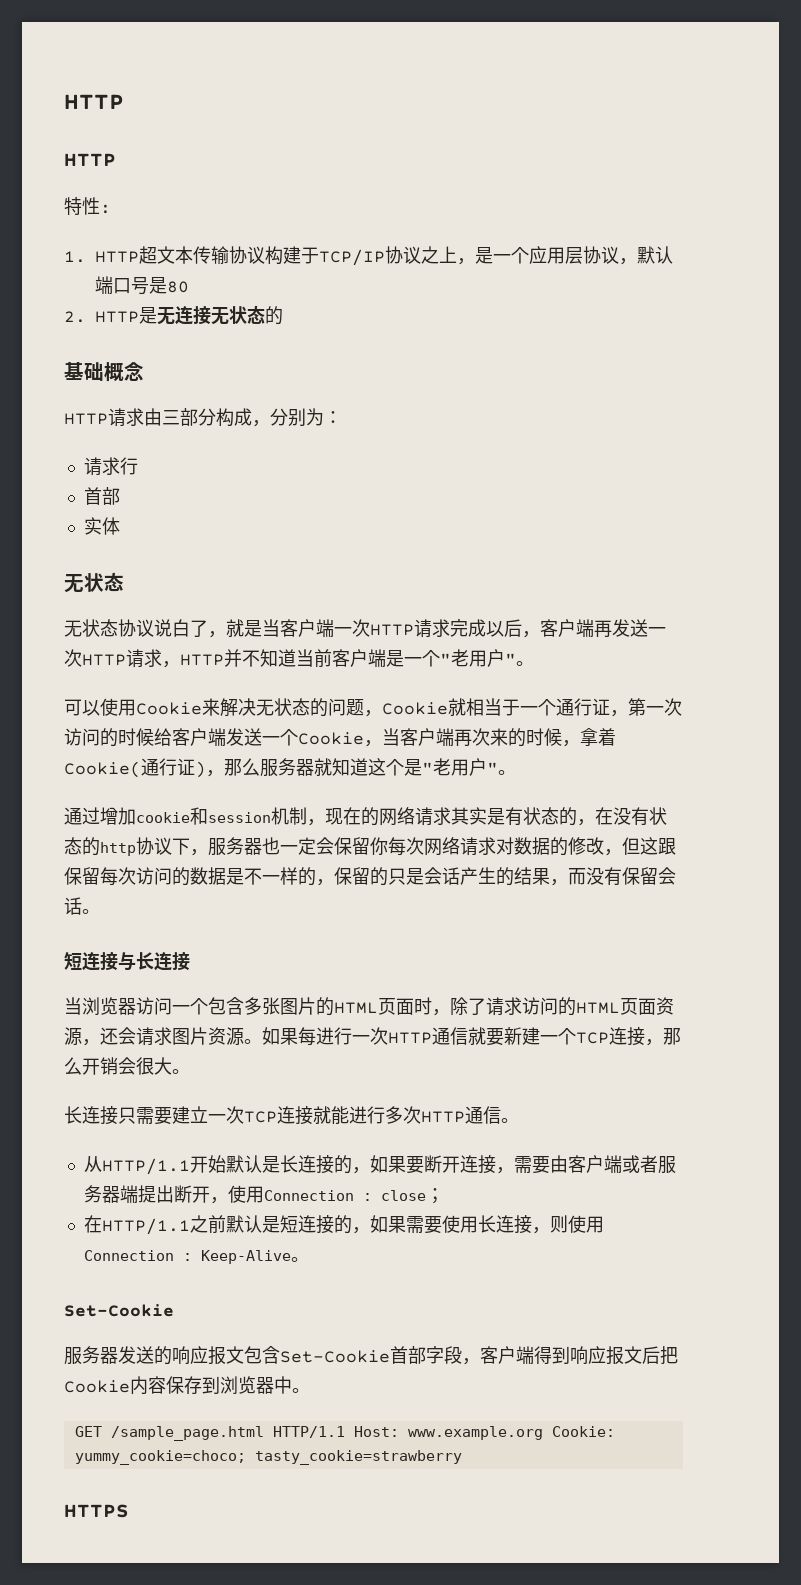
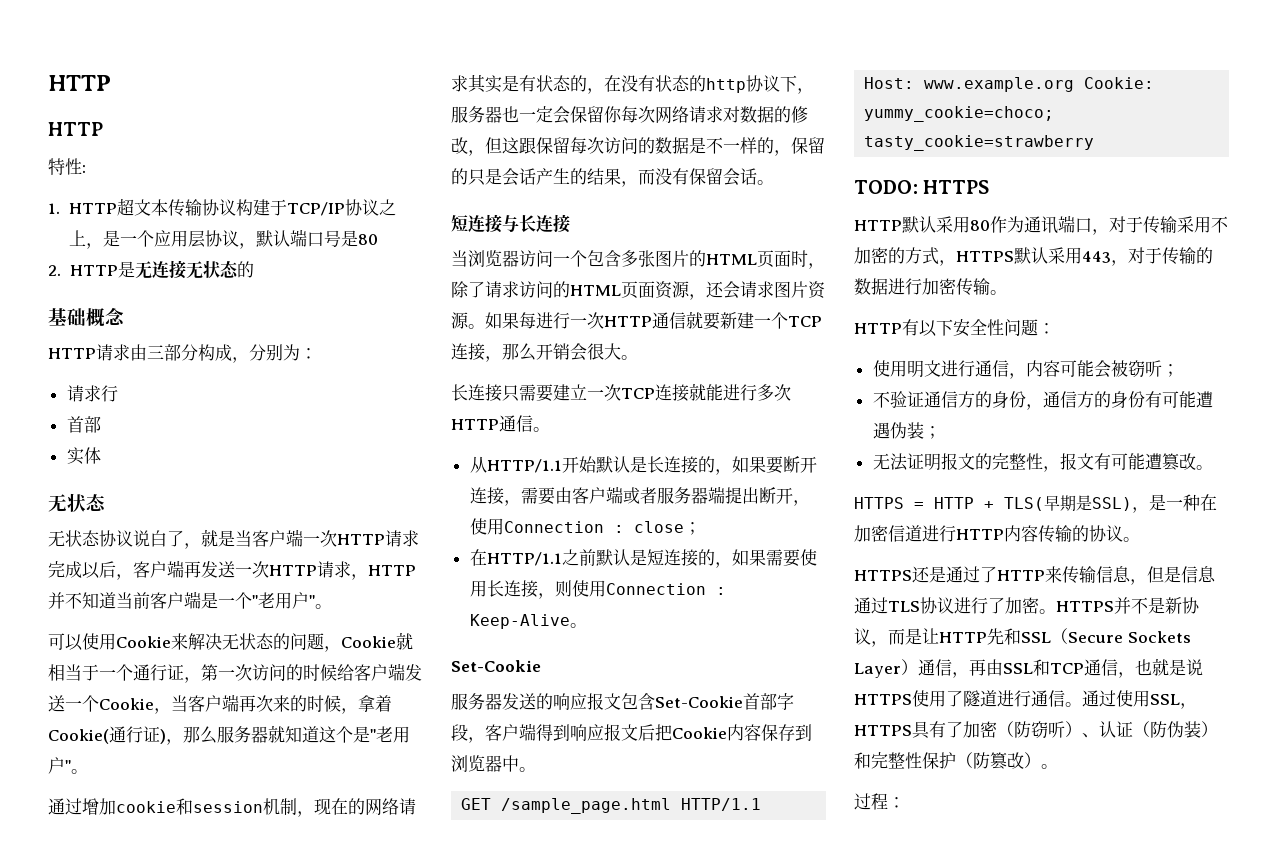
- HTTPS
+ TODO: HTTPS
+ HTTP默认采用80作为通讯端口，对于传输采用不加密的方式，HTTPS默认采用443，对于传输的数据进行加密传输。
+ HTTP有以下安全性问题：
+ 使用明文进行通信，内容可能会被窃听；
+ 不验证通信方的身份，通信方的身份有可能遭遇伪装；
+ 无法证明报文的完整性，报文有可能遭篡改。
+ HTTPS = HTTP + TLS(早期是SSL)，是一种在加密信道进行HTTP内容传输的协议。
+ HTTPS还是通过了HTTP来传输信息，但是信息通过TLS协议进行了加密。HTTPS并不是新协议，而是让HTTP先和SSL（Secure Sockets Layer）通信，再由SSL和TCP通信，也就是说HTTPS使用了隧道进行通信。通过使用SSL，HTTPS具有了加密（防窃听）、认证（防伪装）和完整性保护（防篡改）。
+ 过程：

